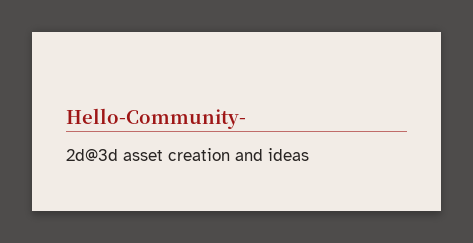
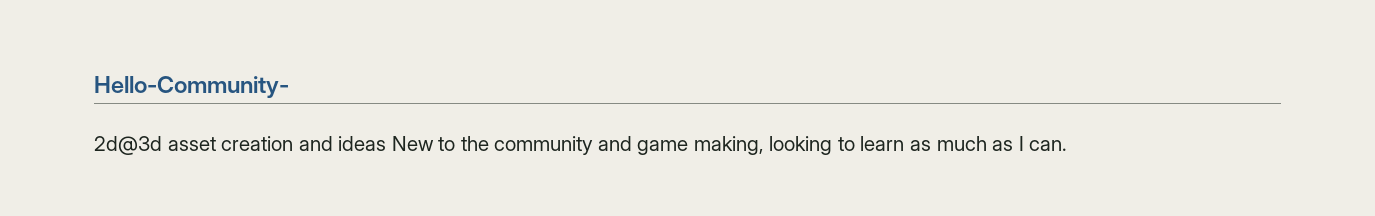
- 2d@3d asset creation and ideas
+ 2d@3d asset creation and ideas New to the community and game making, looking to learn as much as I can.

